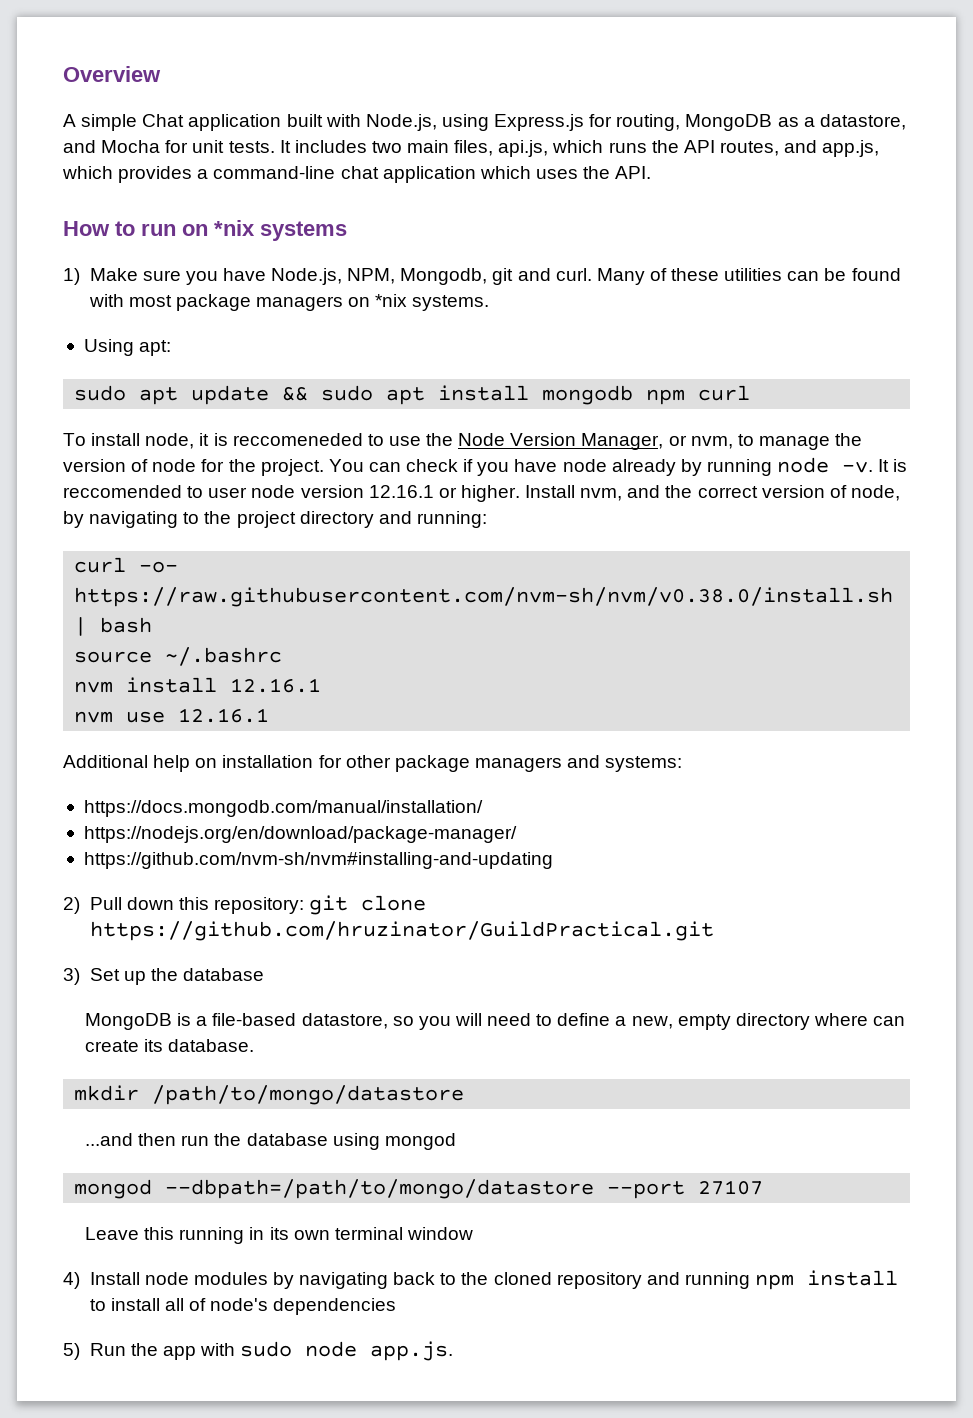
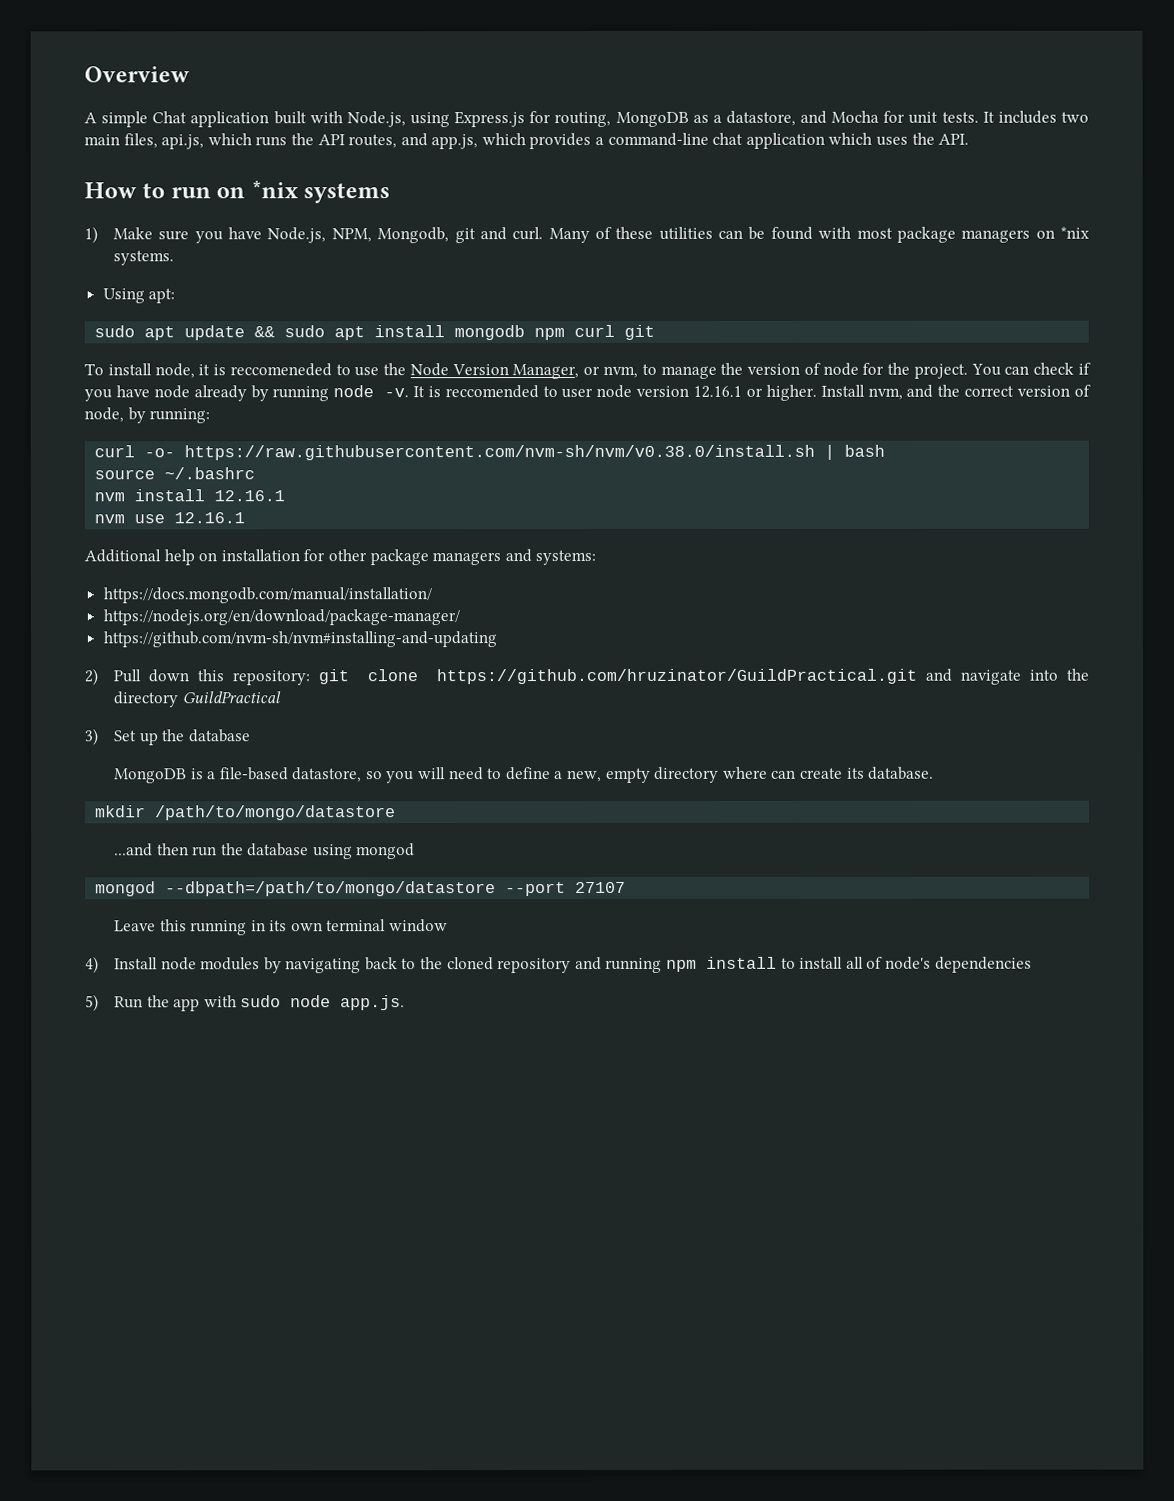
- sudo apt update && sudo apt install mongodb npm curl
+ sudo apt update && sudo apt install mongodb npm curl git
- Install nvm, and the correct version of node, by navigating to the project directory and running:
+ Install nvm, and the correct version of node, by running:
- 2) Pull down this repository: git clone https://github.com/hruzinator/GuildPractical.git
+ 2) Pull down this repository: git clone https://github.com/hruzinator/GuildPractical.git and navigate into the directory GuildPractical

